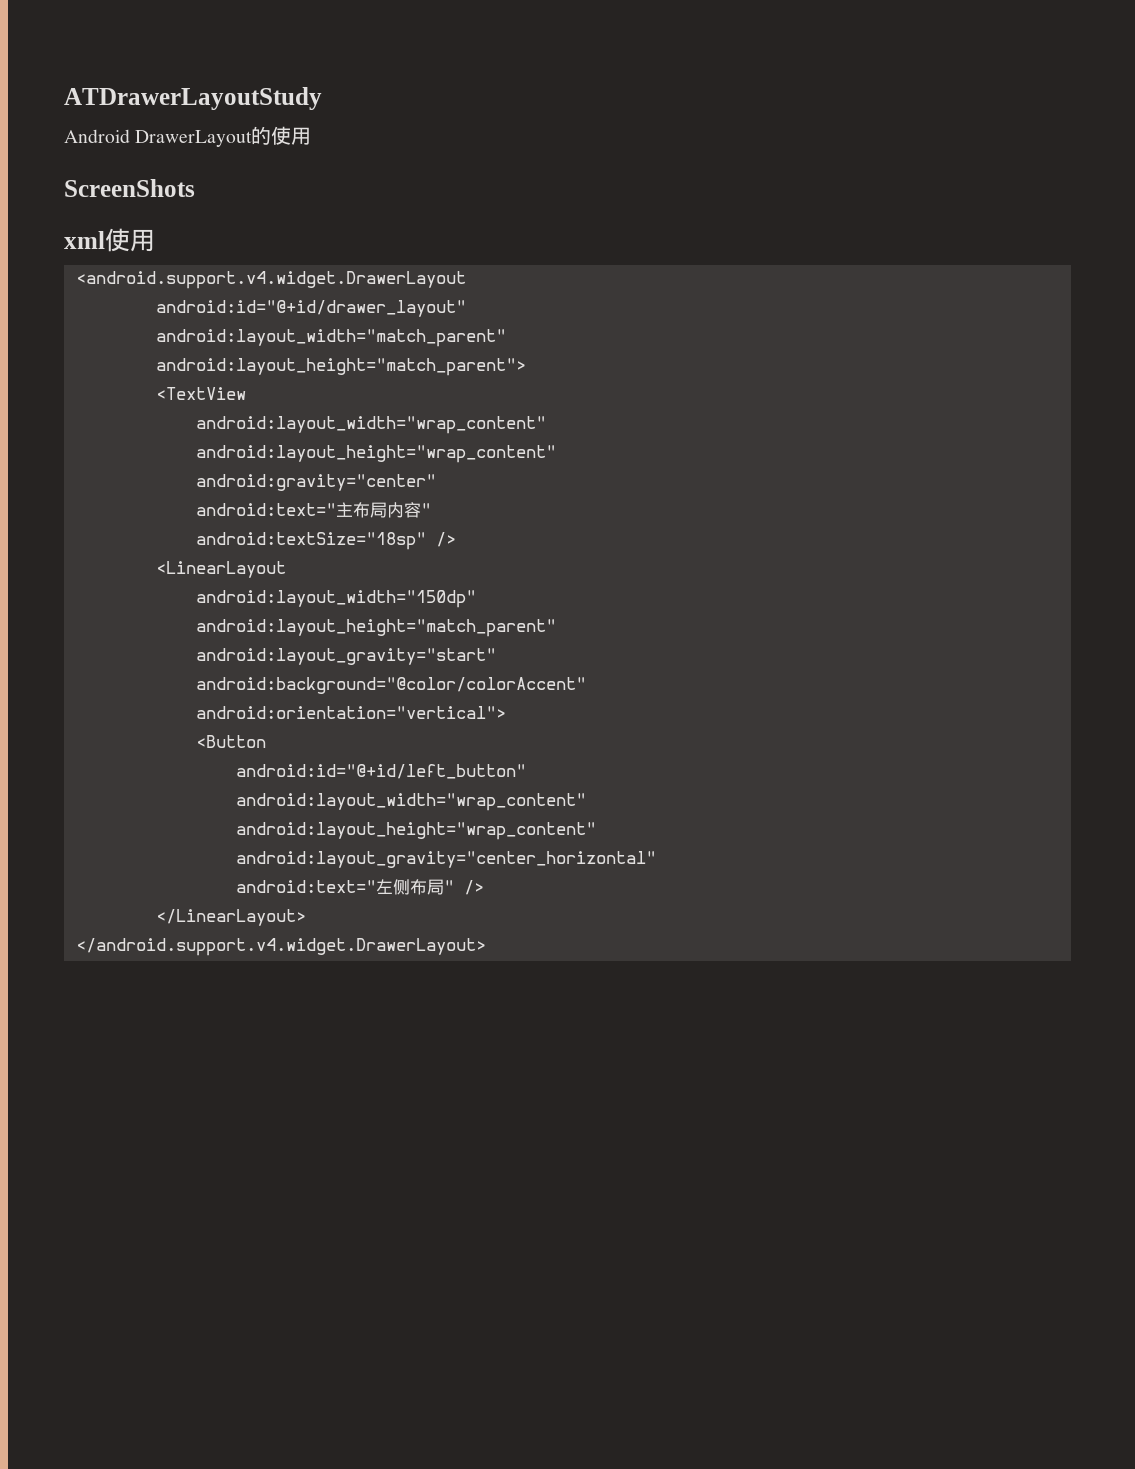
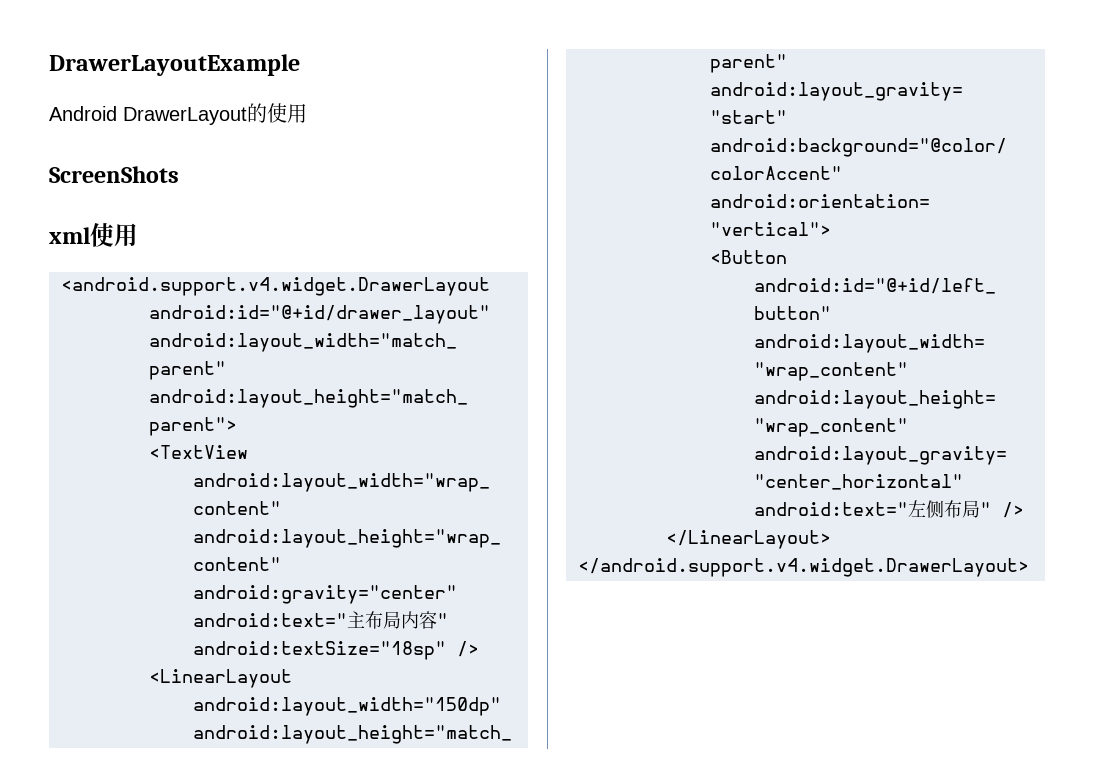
- ATDrawerLayoutStudy
+ DrawerLayoutExample

